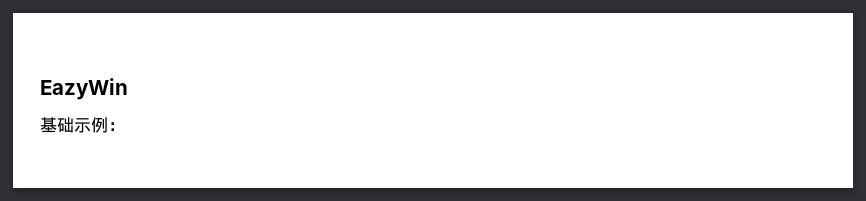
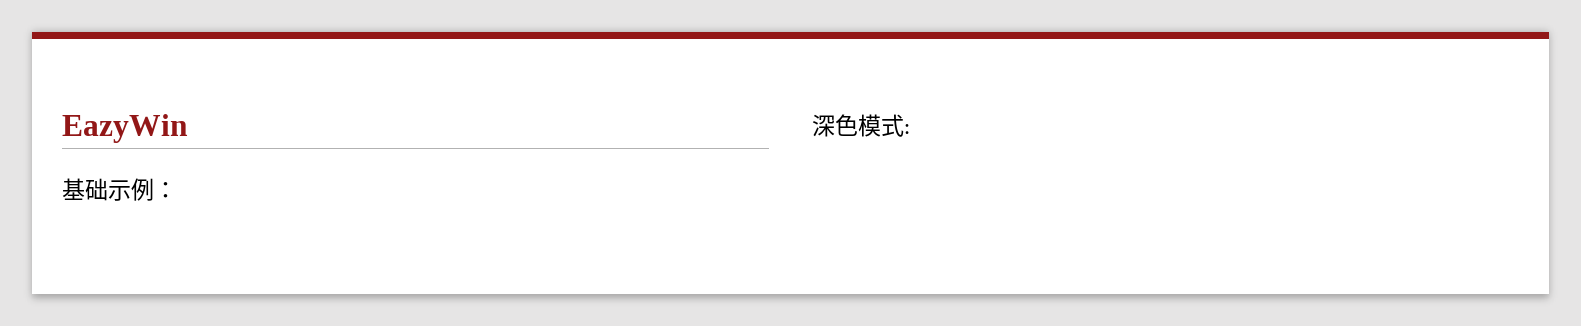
+ 深色模式:

